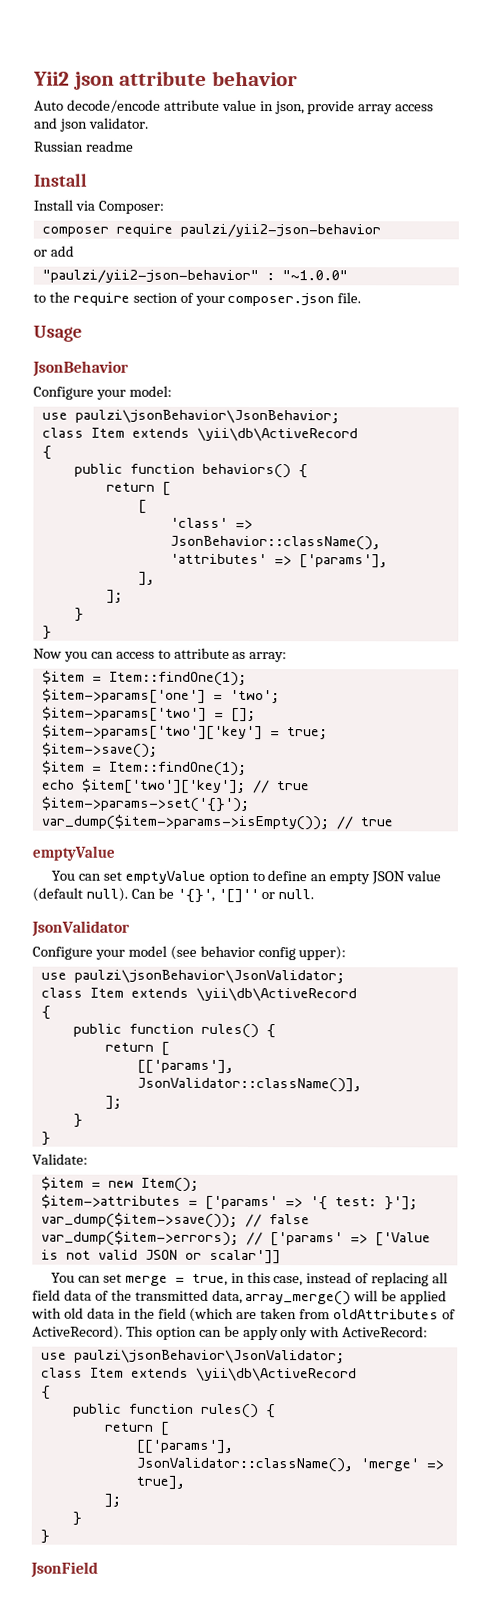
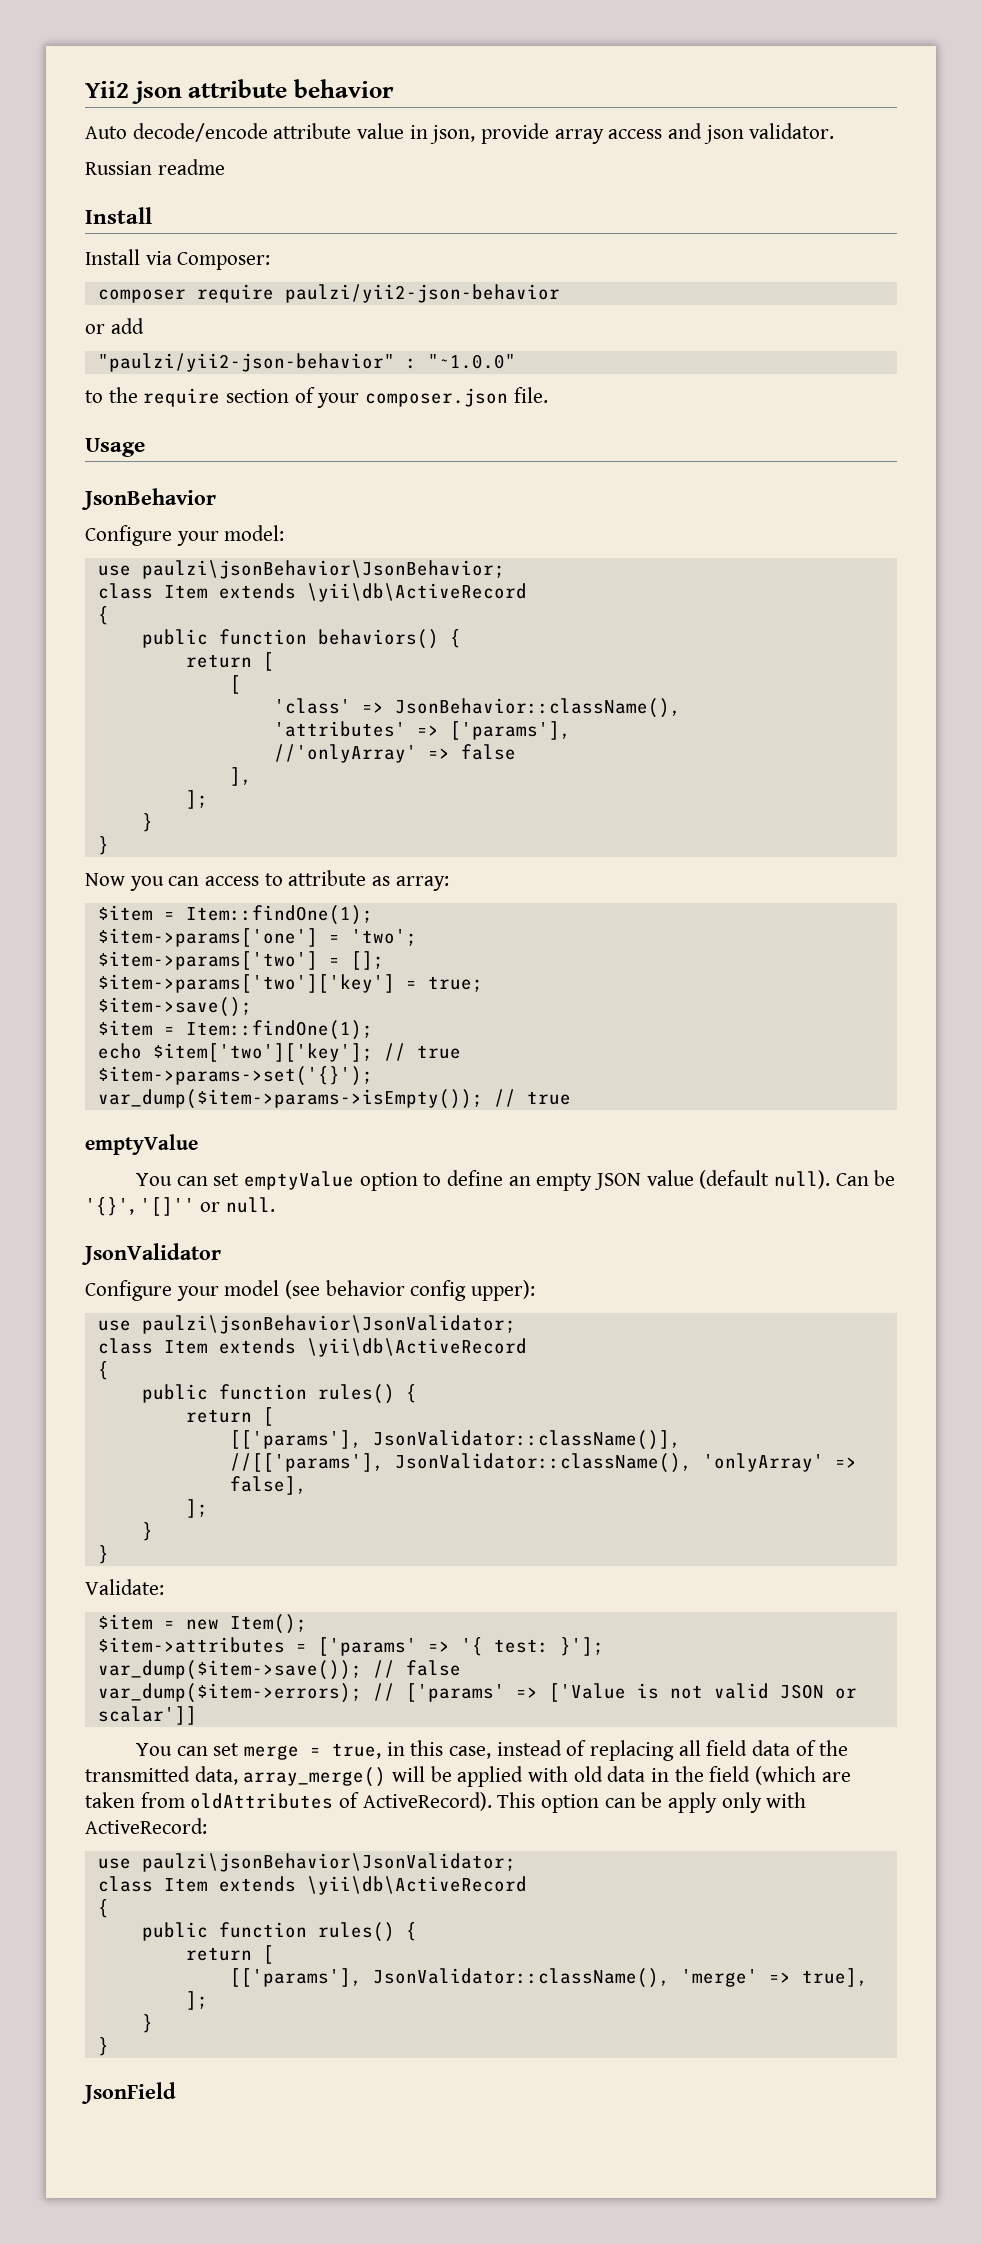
+ //'onlyArray' => false
+ //[['params'], JsonValidator::className(), 'onlyArray' => false],

